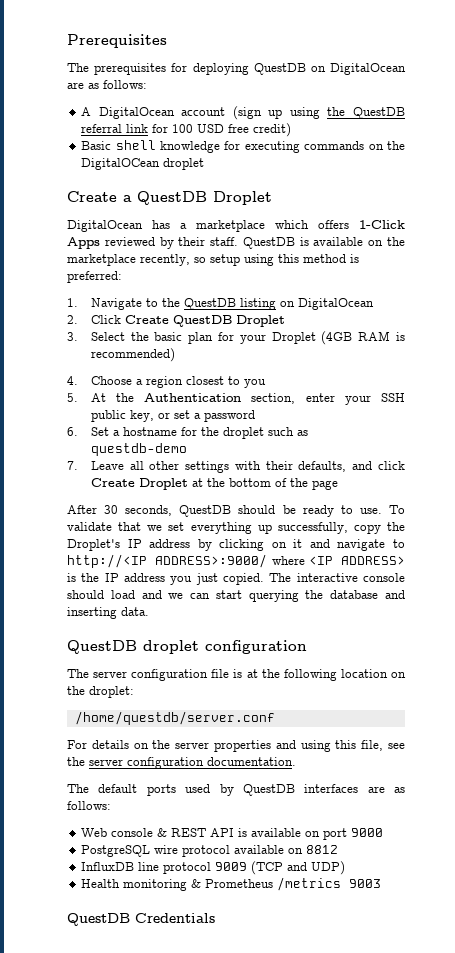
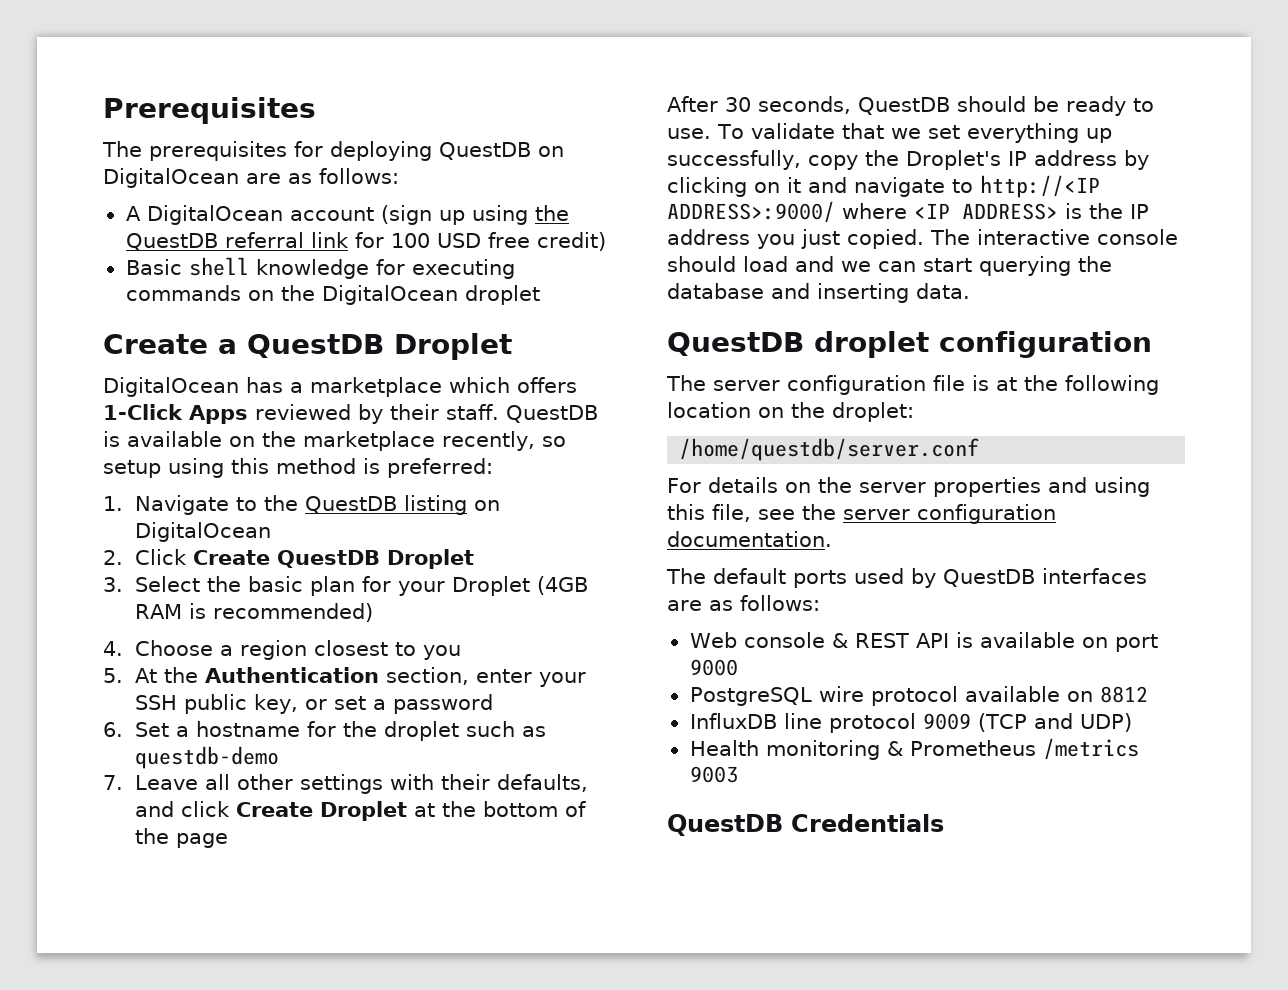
- Basic shell knowledge for executing commands on the DigitalOCean droplet
+ Basic shell knowledge for executing commands on the DigitalOcean droplet

